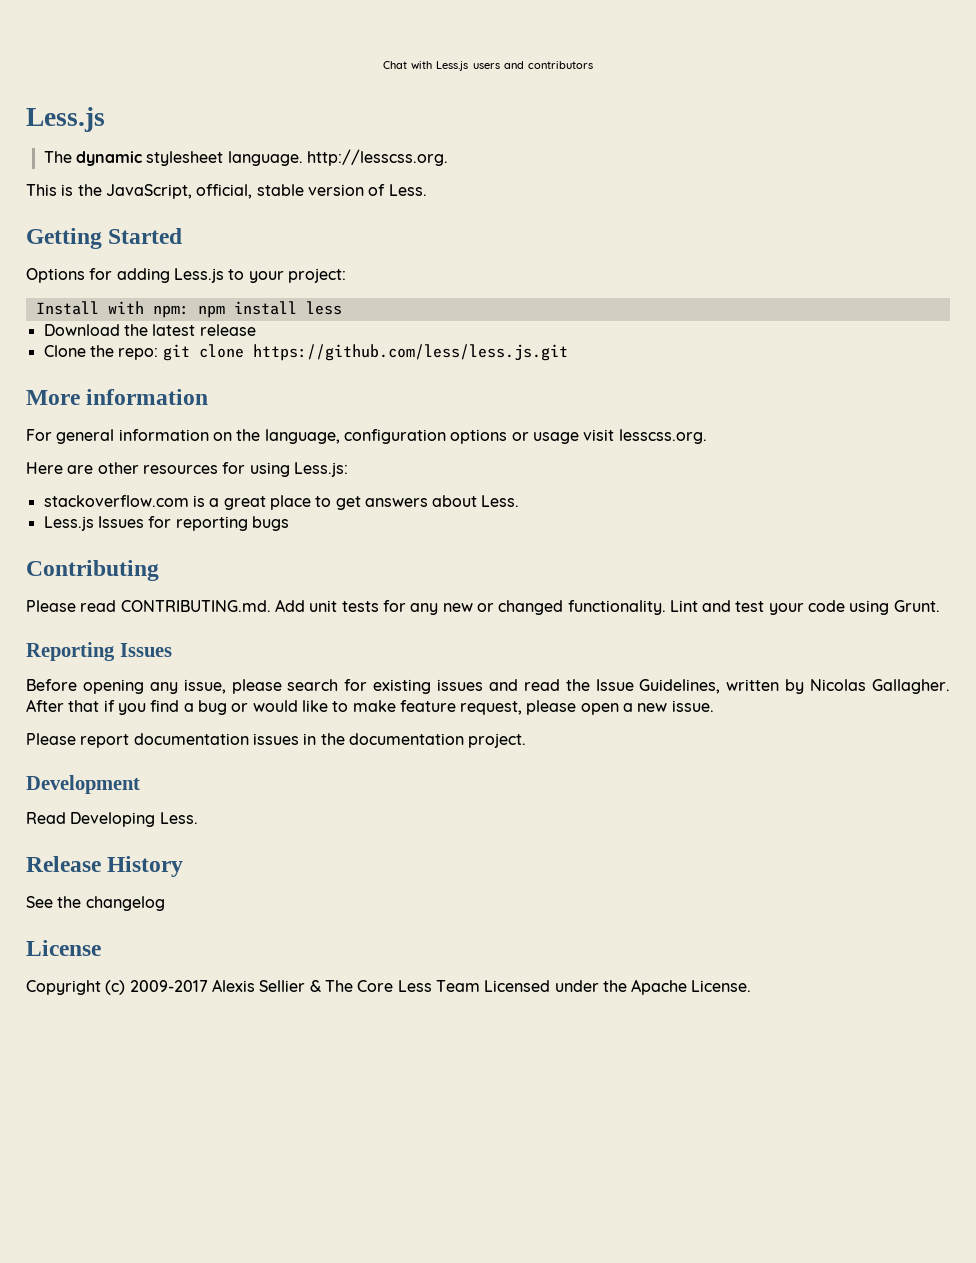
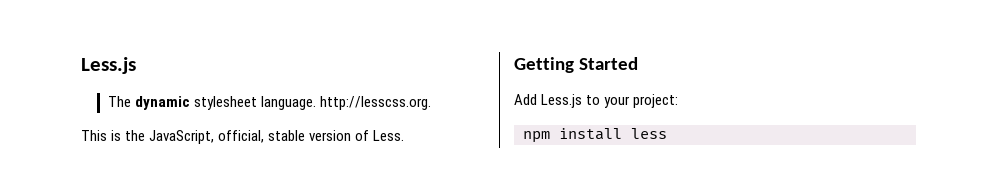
- Chat with Less.js users and contributors
- Options for adding Less.js to your project:
+ Add Less.js to your project:
- Install with npm: npm install less
+ npm install less
- Download the latest release
- Clone the repo: git clone https://github.com/less/less.js.git
- More information
- For general information on the language, configuration options or usage visit lesscss.org.
- Here are other resources for using Less.js:
- stackoverflow.com is a great place to get answers about Less.
- Less.js Issues for reporting bugs
- Contributing
- Please read CONTRIBUTING.md. Add unit tests for any new or changed functionality. Lint and test your code using Grunt.
- Reporting Issues
- Before opening any issue, please search for existing issues and read the Issue Guidelines, written by Nicolas Gallagher. After that if you find a bug or would like to make feature request, please open a new issue.
- Please report documentation issues in the documentation project.
- Development
- Read Developing Less.
- Release History
- See the changelog
- License
- Copyright (c) 2009-2017 Alexis Sellier & The Core Less Team Licensed under the Apache License.

